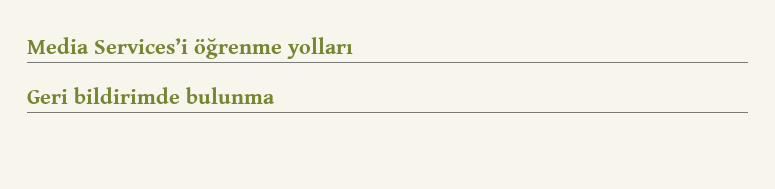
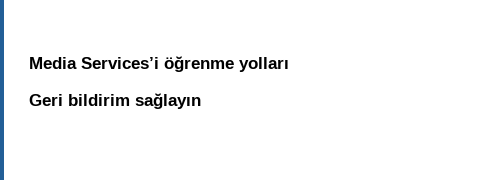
- Geri bildirimde bulunma
+ Geri bildirim sağlayın

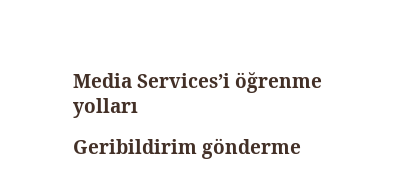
- Geri bildirim sağlayın
+ Geribildirim gönderme

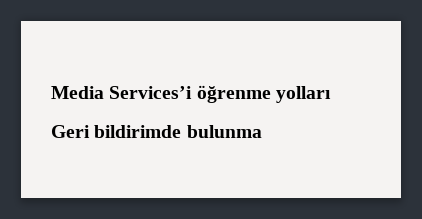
- Geribildirim gönderme
+ Geri bildirimde bulunma

